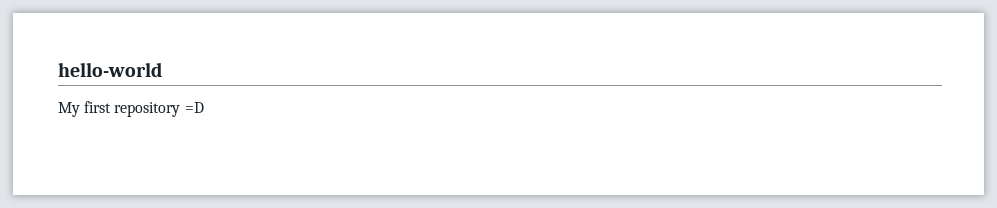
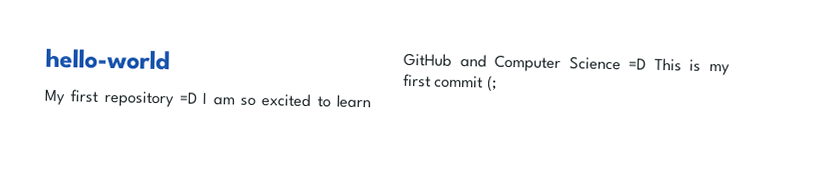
- My first repository =D
+ My first repository =D I am so excited to learn GitHub and Computer Science =D This is my first commit (;

